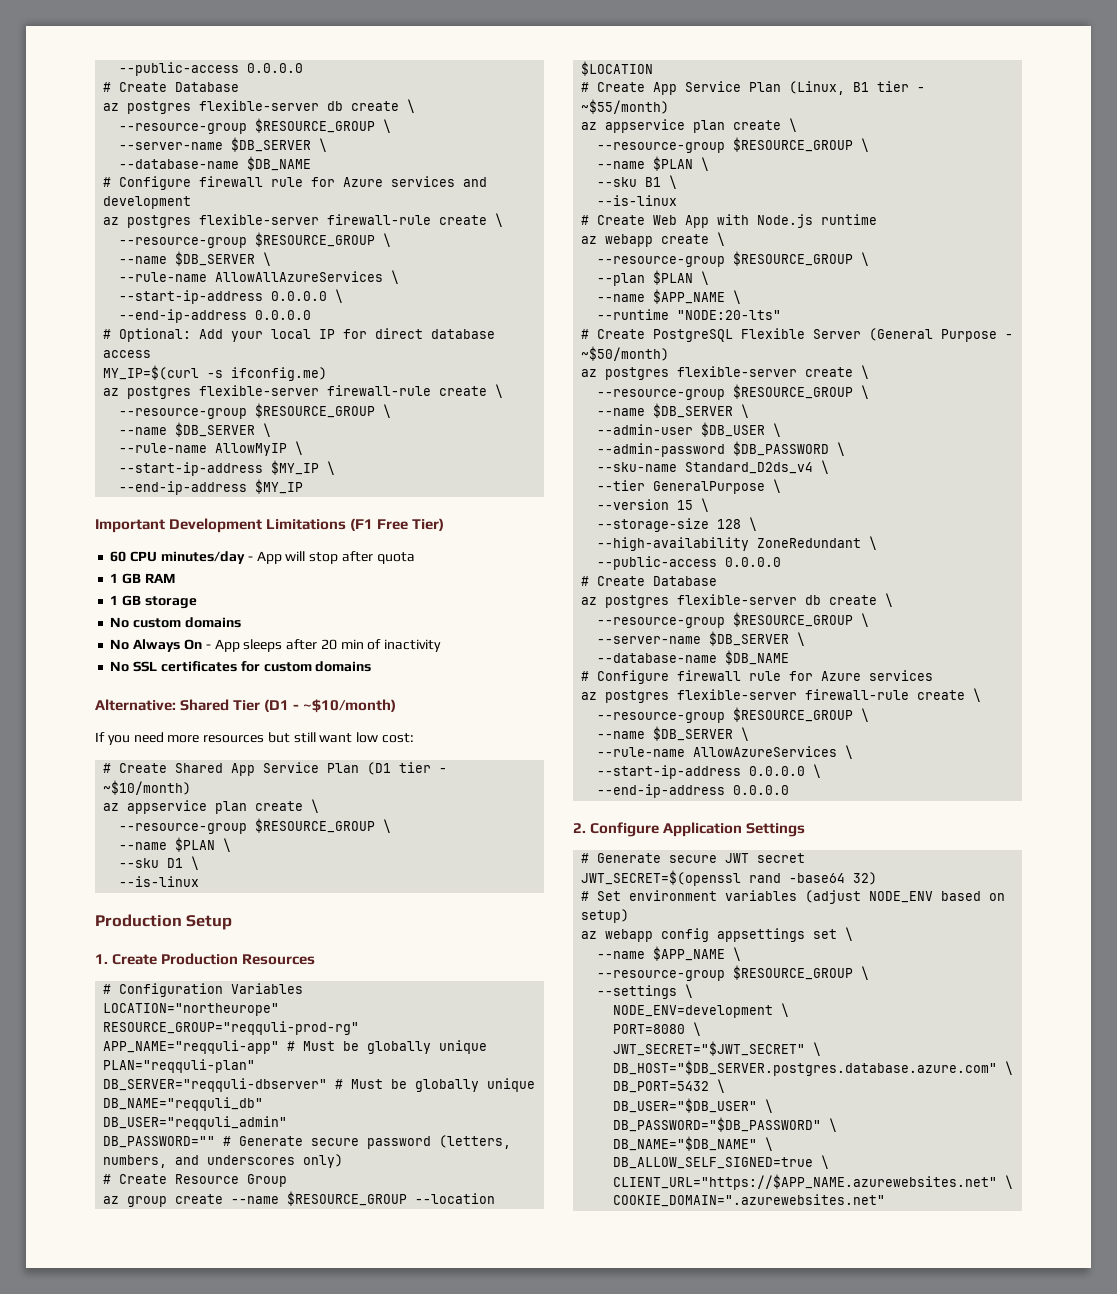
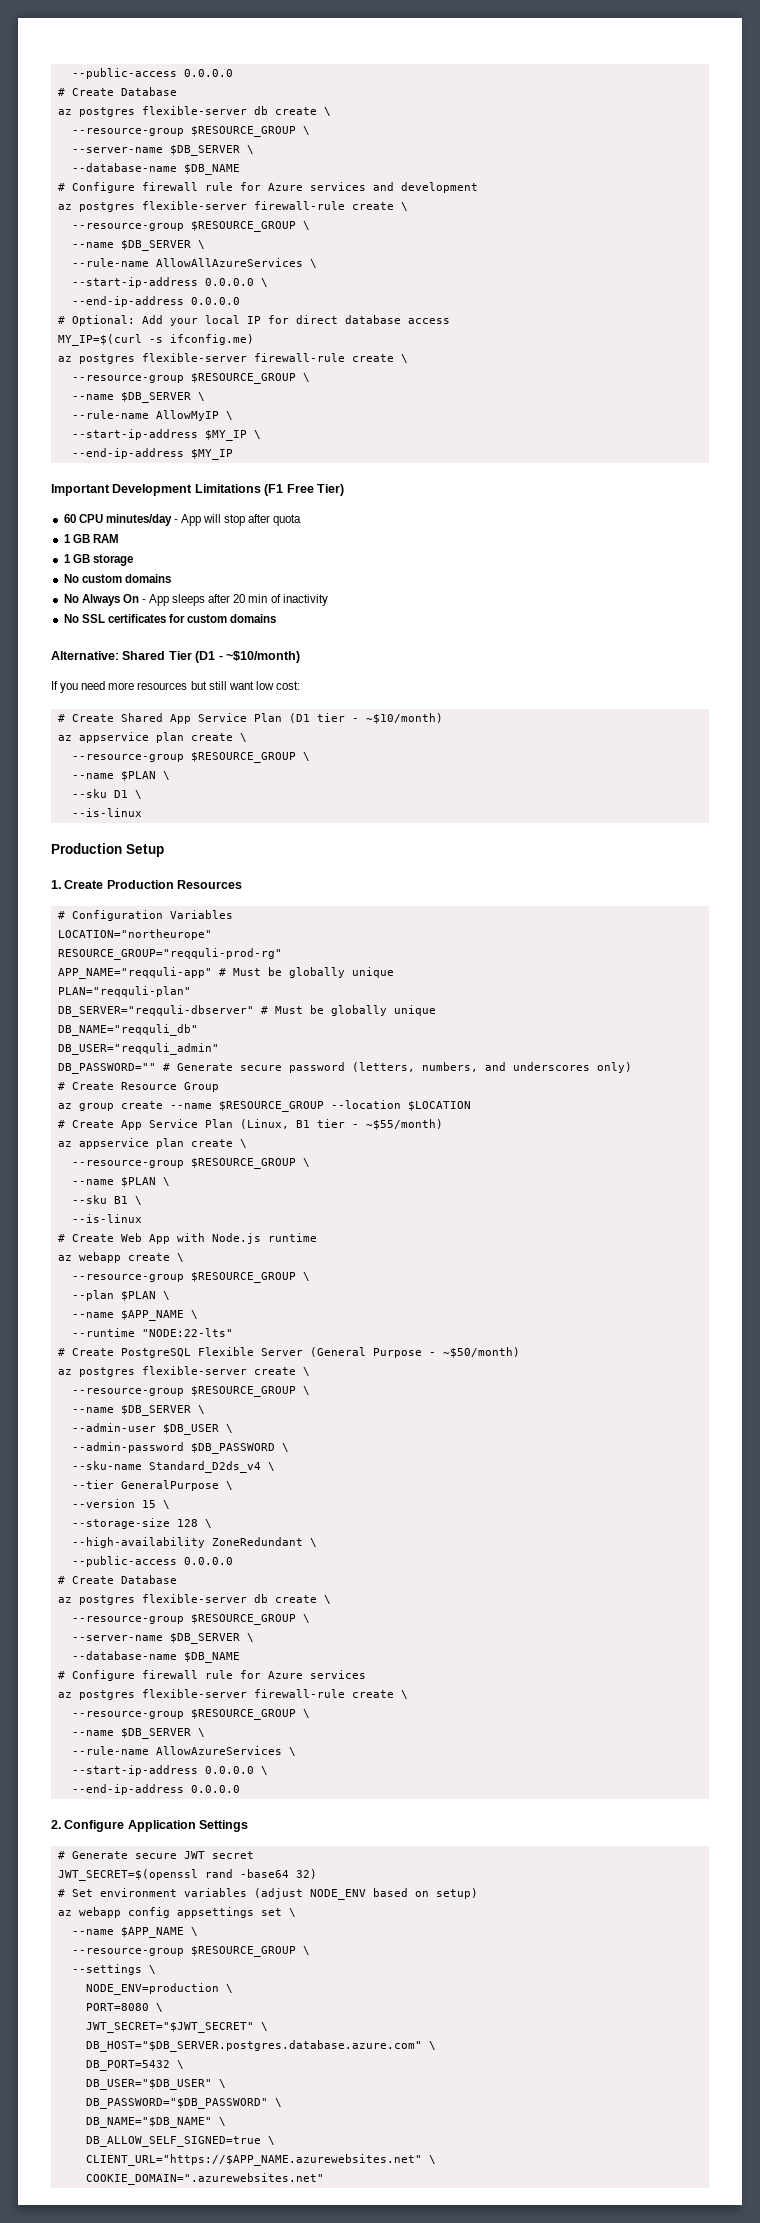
- --runtime "NODE:20-lts"
+ --runtime "NODE:22-lts"
- NODE_ENV=development \
+ NODE_ENV=production \

